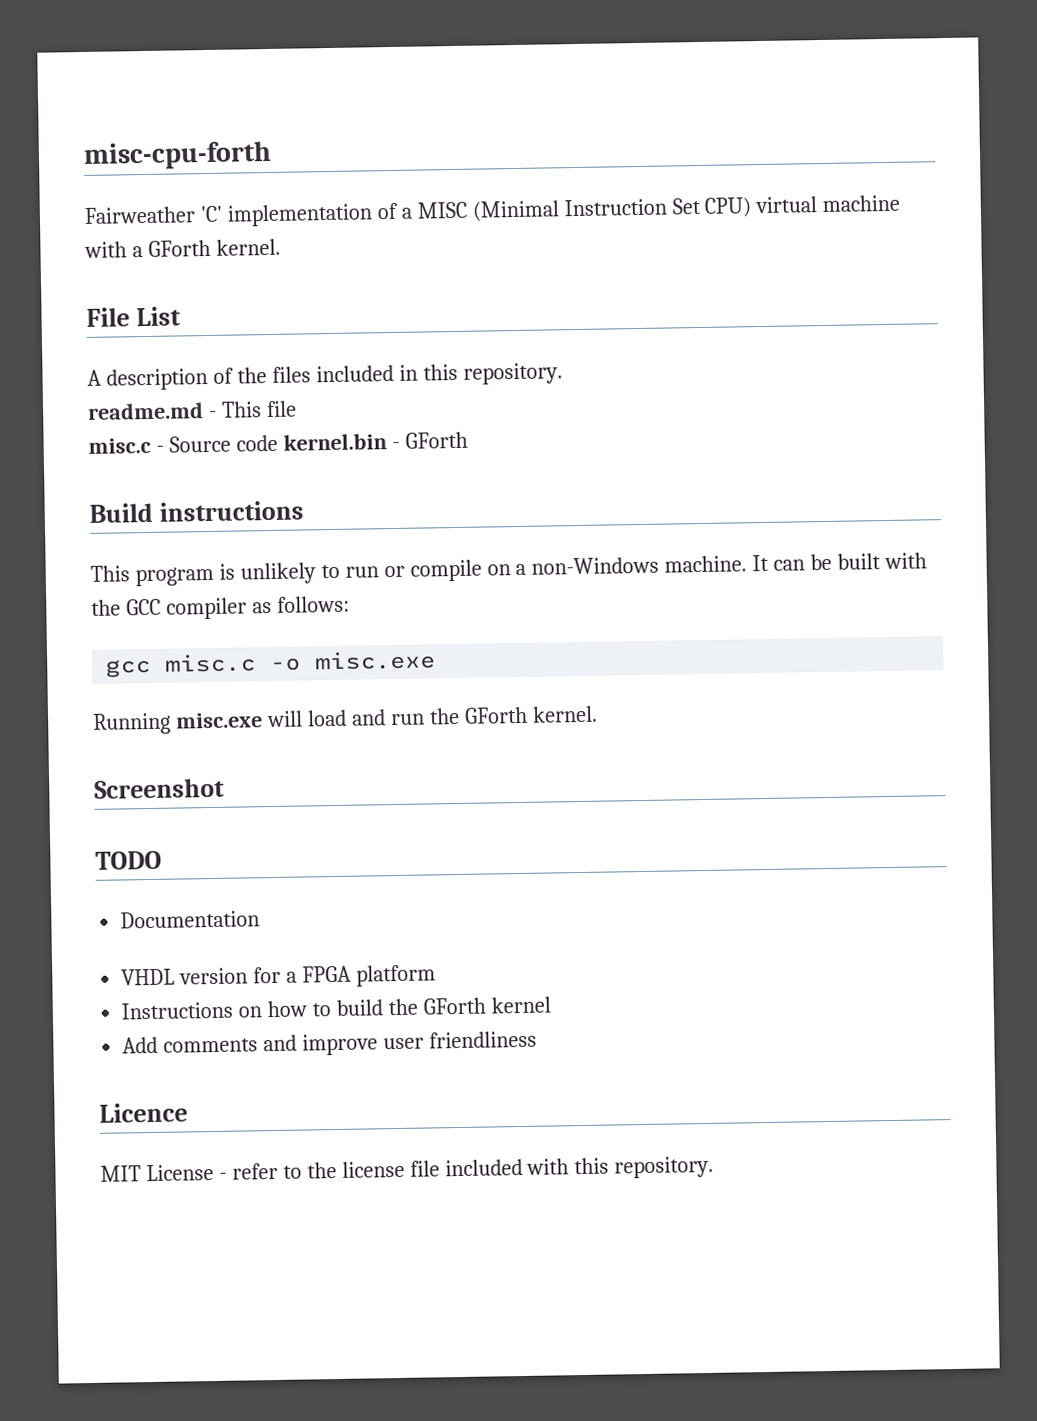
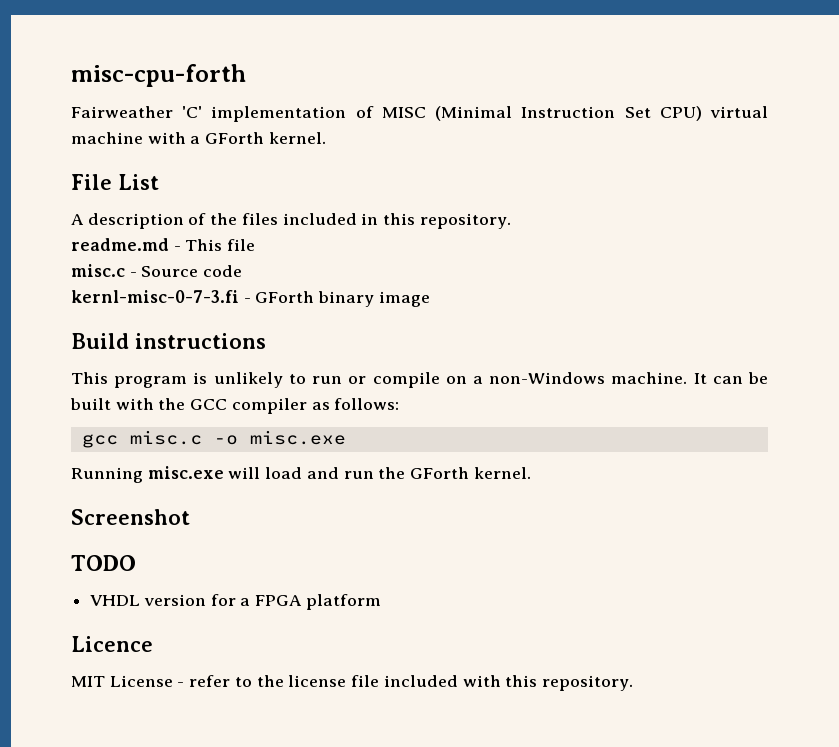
- Fairweather 'C' implementation of a MISC (Minimal Instruction Set CPU) virtual machine with a GForth kernel.
+ Fairweather 'C' implementation of MISC (Minimal Instruction Set CPU) virtual machine with a GForth kernel.
- misc.c - Source code kernel.bin - GForth
+ misc.c - Source code
+ kernl-misc-0-7-3.fi - GForth binary image
- Documentation
- Instructions on how to build the GForth kernel
- Add comments and improve user friendliness

